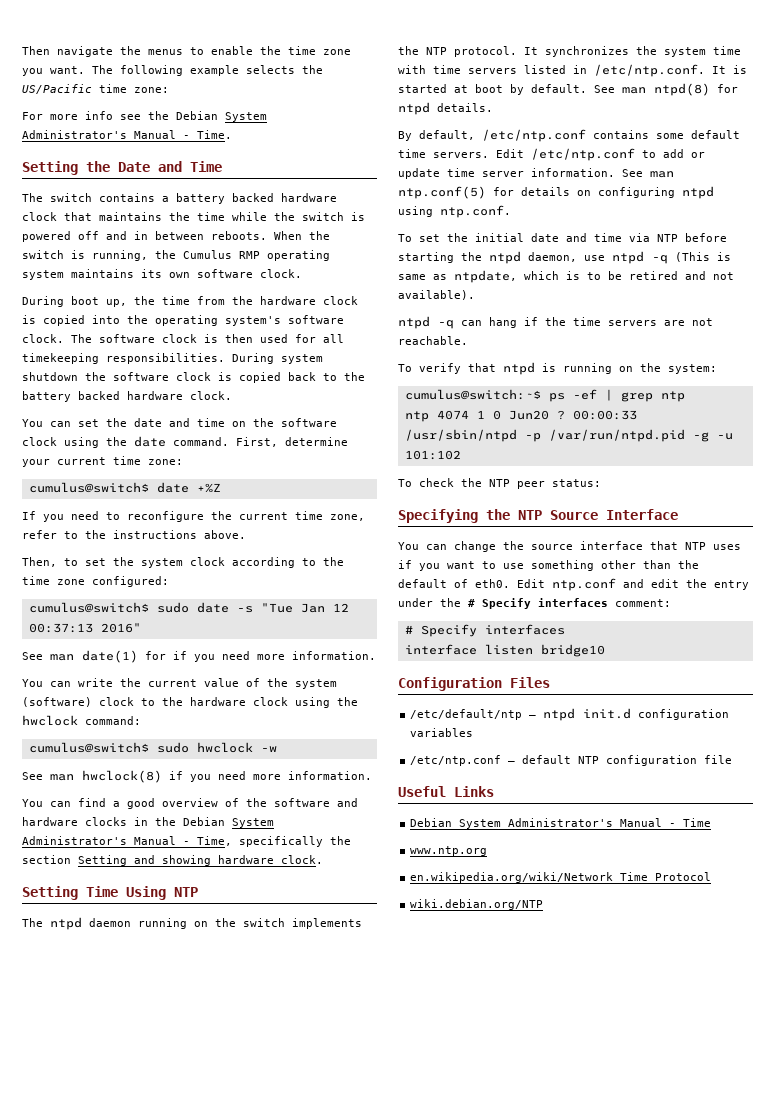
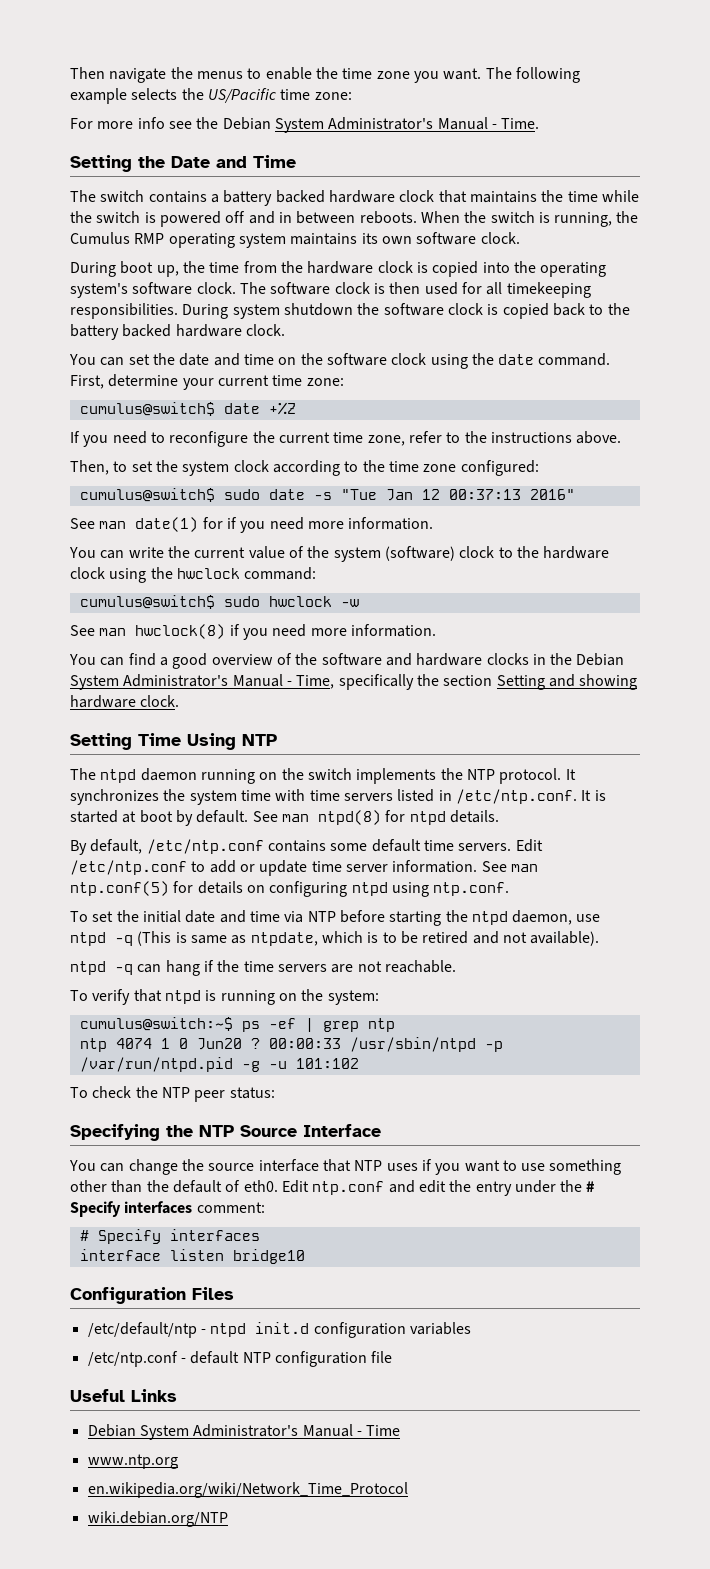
- /etc/default/ntp — ntpd init.d configuration variables
+ /etc/default/ntp - ntpd init.d configuration variables
- /etc/ntp.conf — default NTP configuration file
+ /etc/ntp.conf - default NTP configuration file

